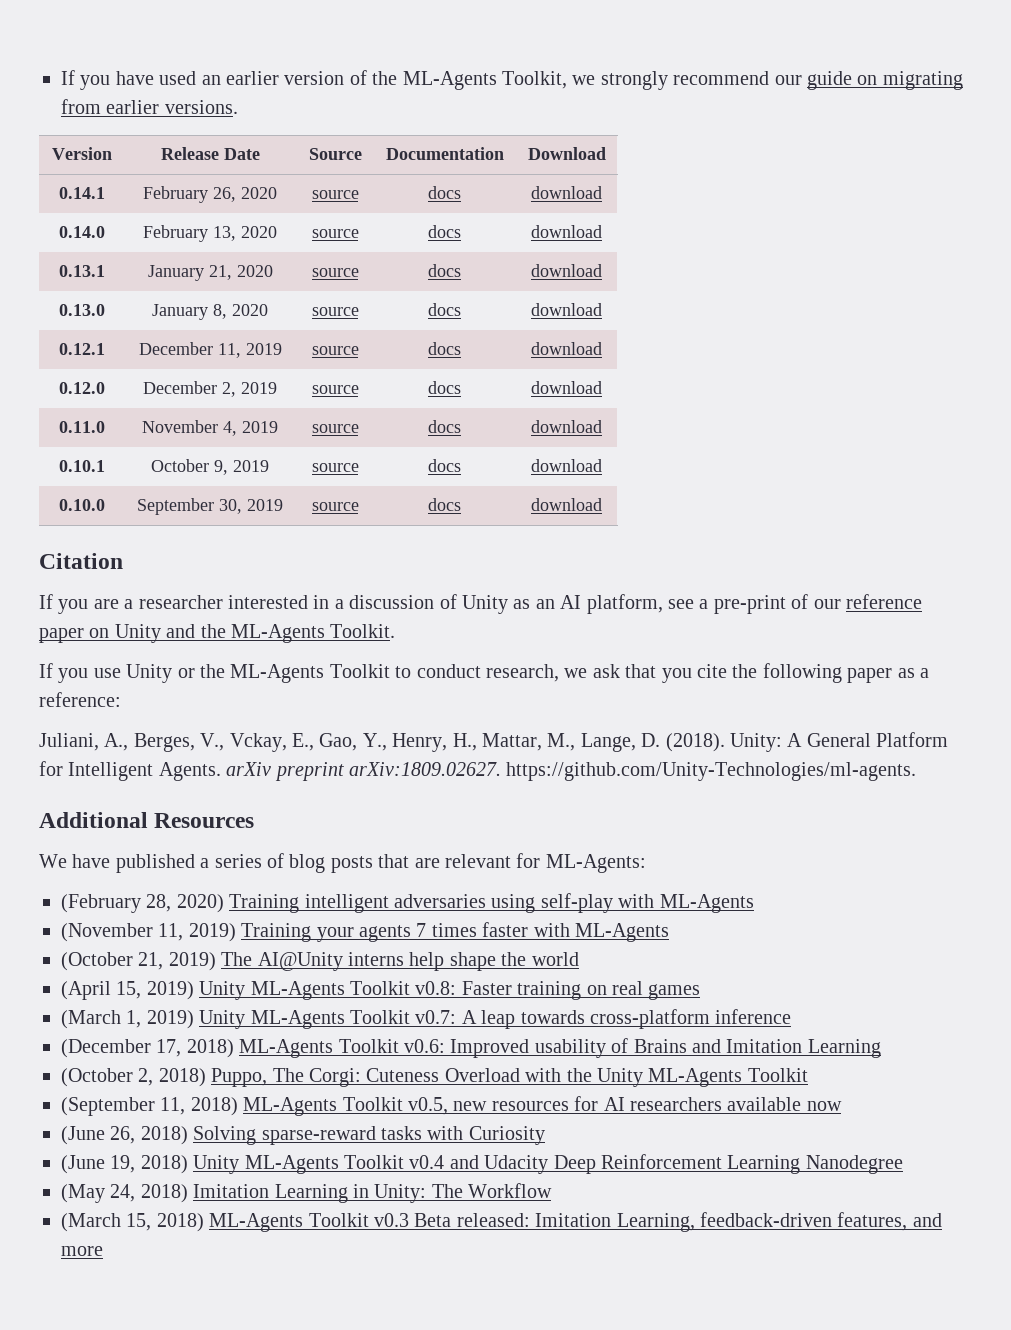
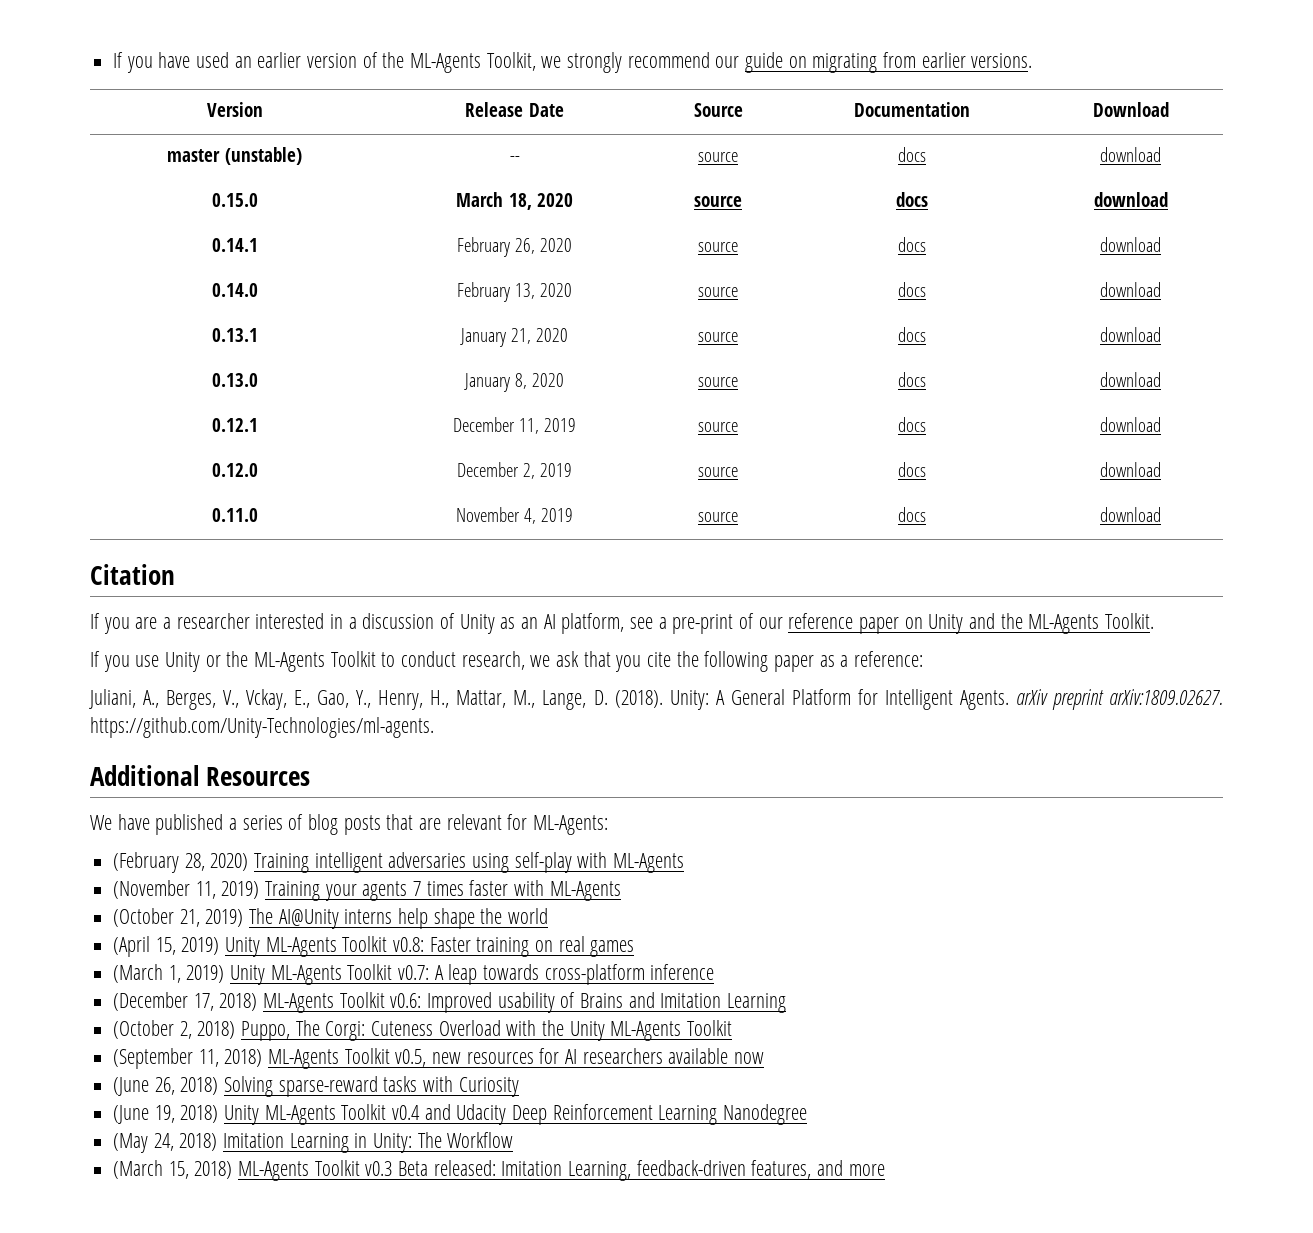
+ master (unstable) | -- | source | docs | download
+ 0.15.0 | March 18, 2020 | source | docs | download
- 0.10.1 | October 9, 2019 | source | docs | download
- 0.10.0 | September 30, 2019 | source | docs | download

